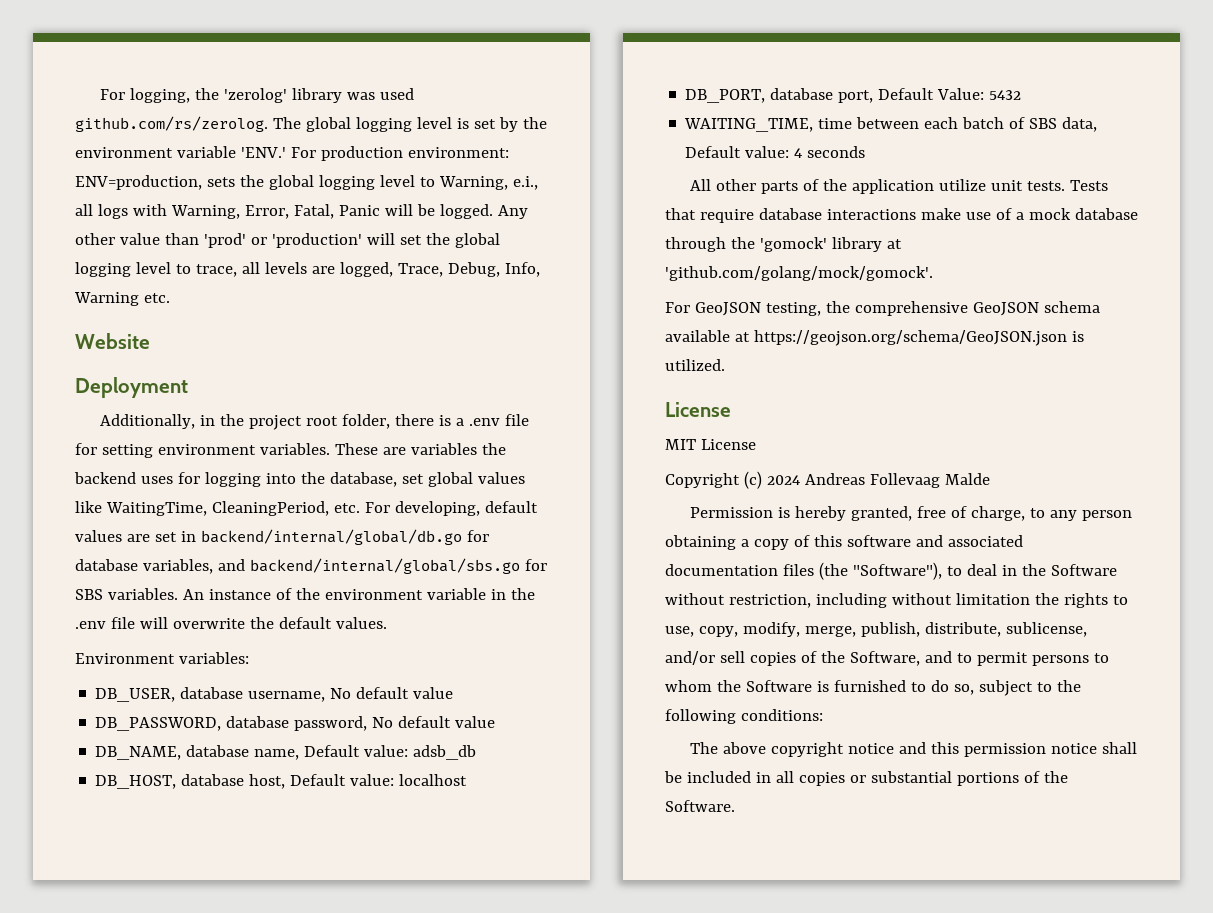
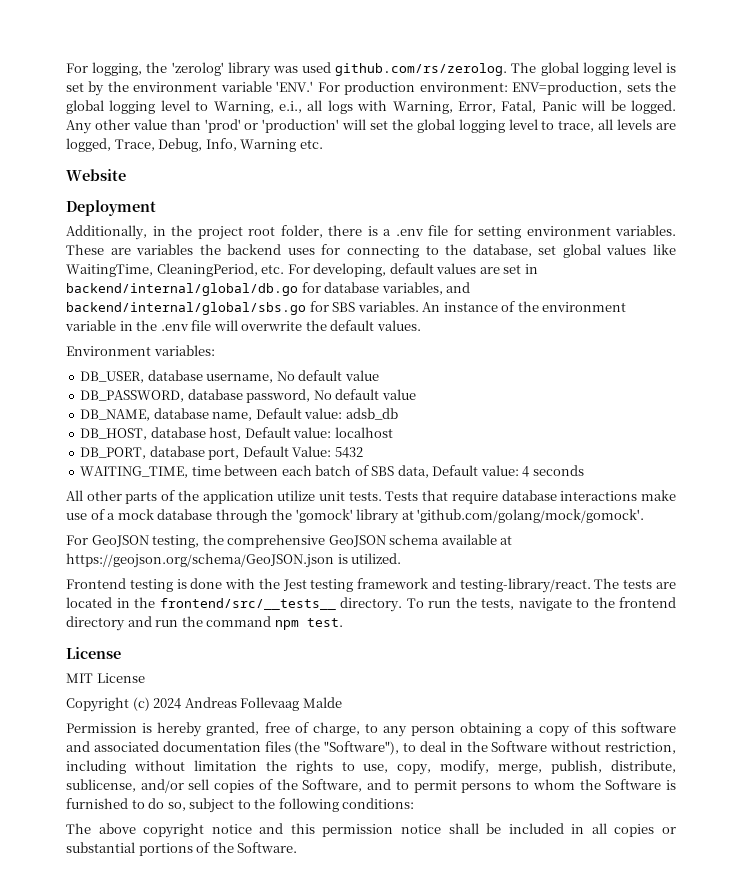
- These are variables the backend uses for logging into the database, set global values like WaitingTime, CleaningPeriod, etc. For developing, default values are set in backend/internal/global/db.go for database variables, and backend/internal/global/sbs.go for SBS variables.
+ These are variables the backend uses for connecting to the database, set global values like WaitingTime, CleaningPeriod, etc. For developing, default values are set in backend/internal/global/db.go for database variables, and backend/internal/global/sbs.go for SBS variables.
+ Frontend testing is done with the Jest testing framework and testing-library/react. The tests are located in the frontend/src/__tests__ directory. To run the tests, navigate to the frontend directory and run the command npm test.

